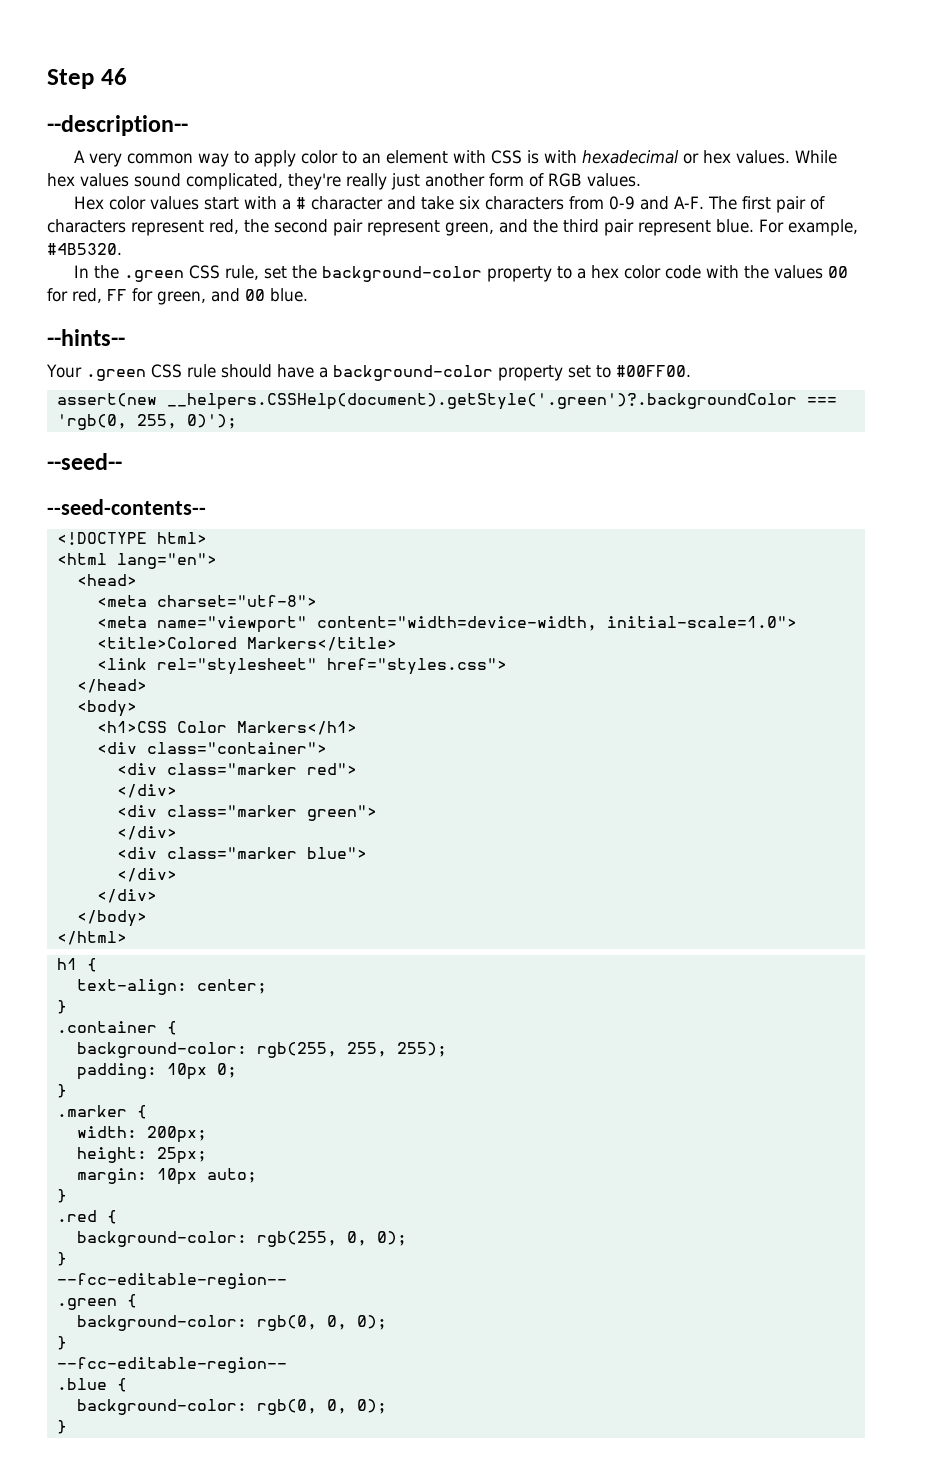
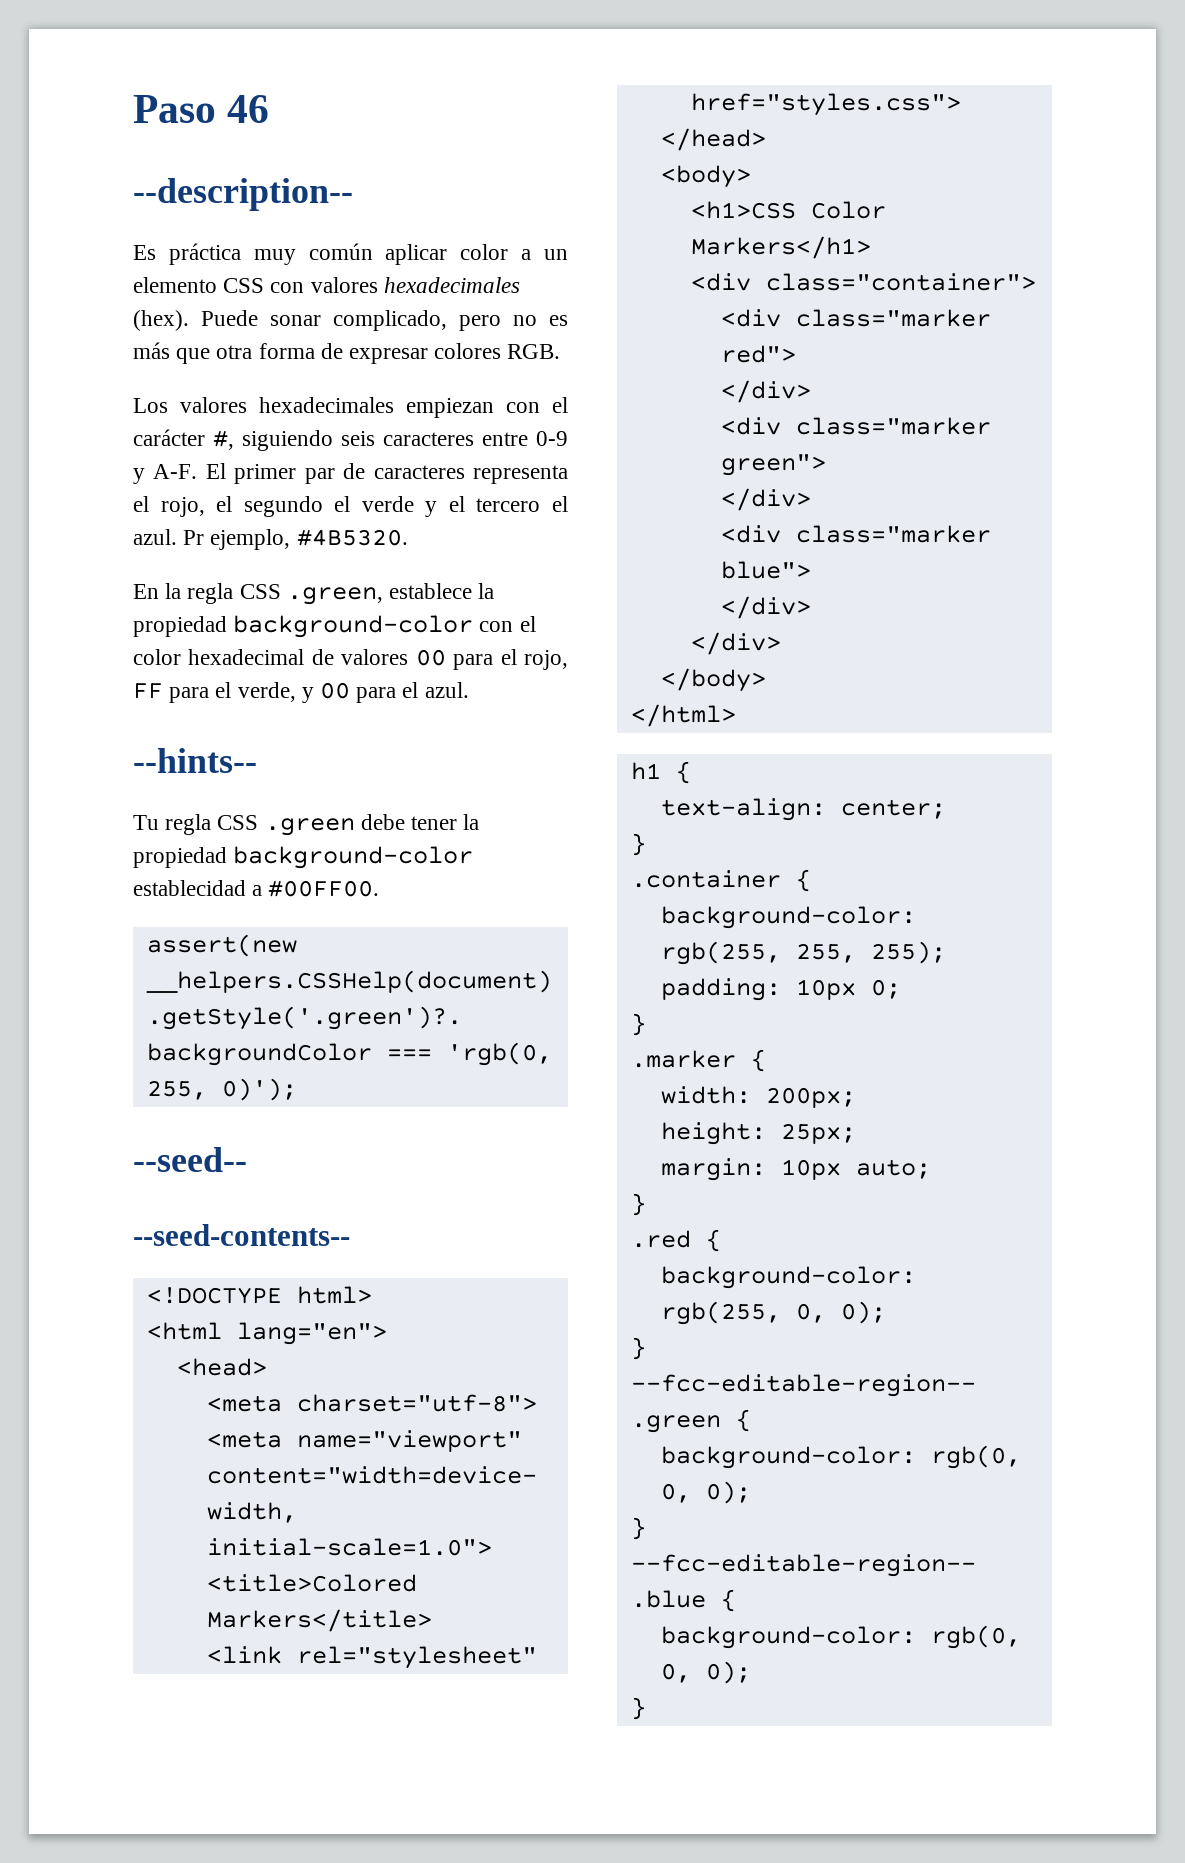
- Step 46
+ Paso 46
- A very common way to apply color to an element with CSS is with hexadecimal or hex values. While hex values sound complicated, they're really just another form of RGB values.
- Hex color values start with a # character and take six characters from 0-9 and A-F. The first pair of characters represent red, the second pair represent green, and the third pair represent blue. For example, #4B5320.
- In the .green CSS rule, set the background-color property to a hex color code with the values 00 for red, FF for green, and 00 blue.
+ Es práctica muy común aplicar color a un elemento CSS con valores hexadecimales (hex). Puede sonar complicado, pero no es más que otra forma de expresar colores RGB.
+ Los valores hexadecimales empiezan con el carácter #, siguiendo seis caracteres entre 0-9 y A-F. El primer par de caracteres representa el rojo, el segundo el verde y el tercero el azul. Pr ejemplo, #4B5320.
+ En la regla CSS .green, establece la propiedad background-color con el color hexadecimal de valores 00 para el rojo, FF para el verde, y 00 para el azul.
  --hints--
- Your .green CSS rule should have a background-color property set to #00FF00.
+ Tu regla CSS .green debe tener la propiedad background-color establecidad a #00FF00.

